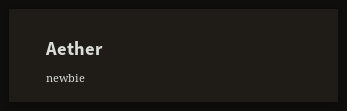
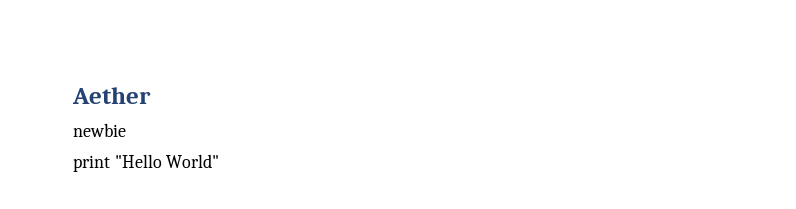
+ print "Hello World"

